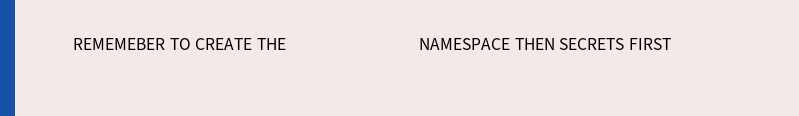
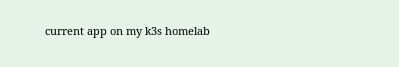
- REMEMEBER TO CREATE THE NAMESPACE THEN SECRETS FIRST
+ current app on my k3s homelab

